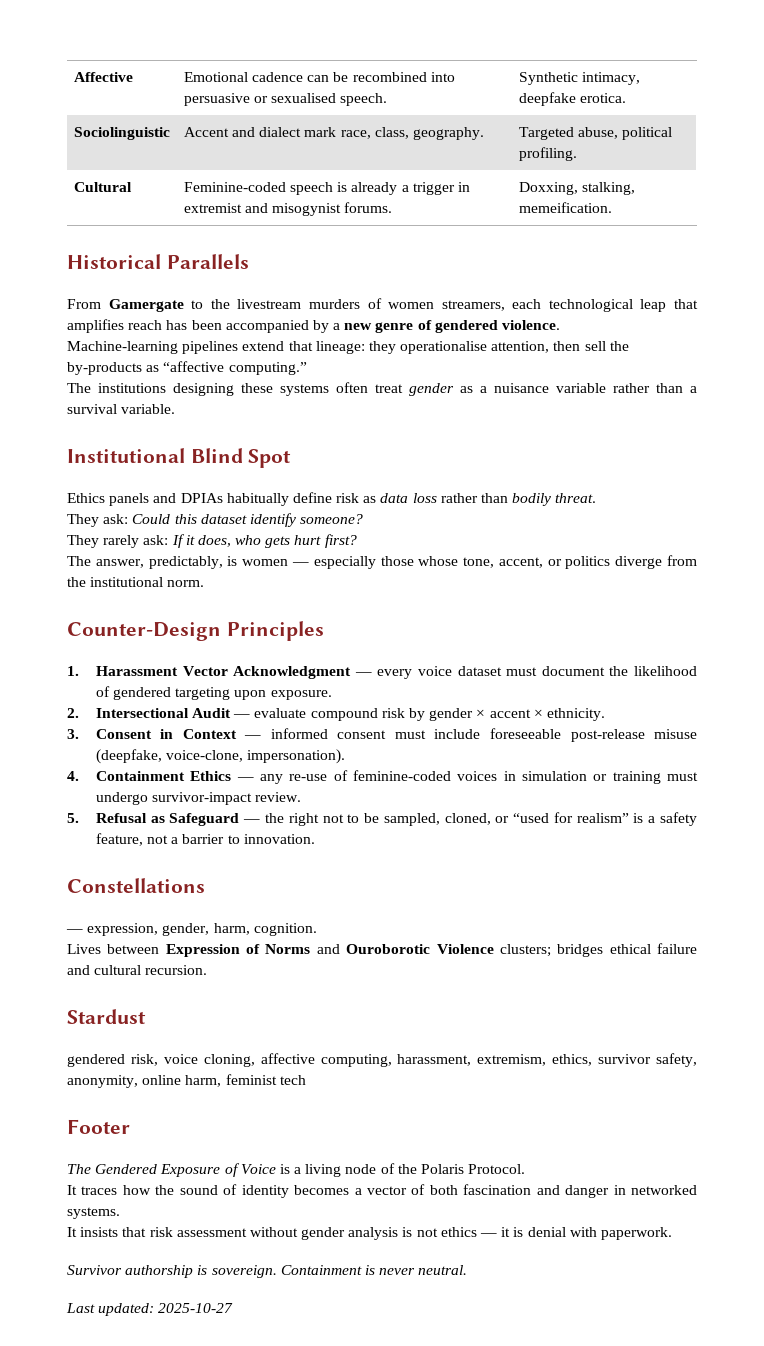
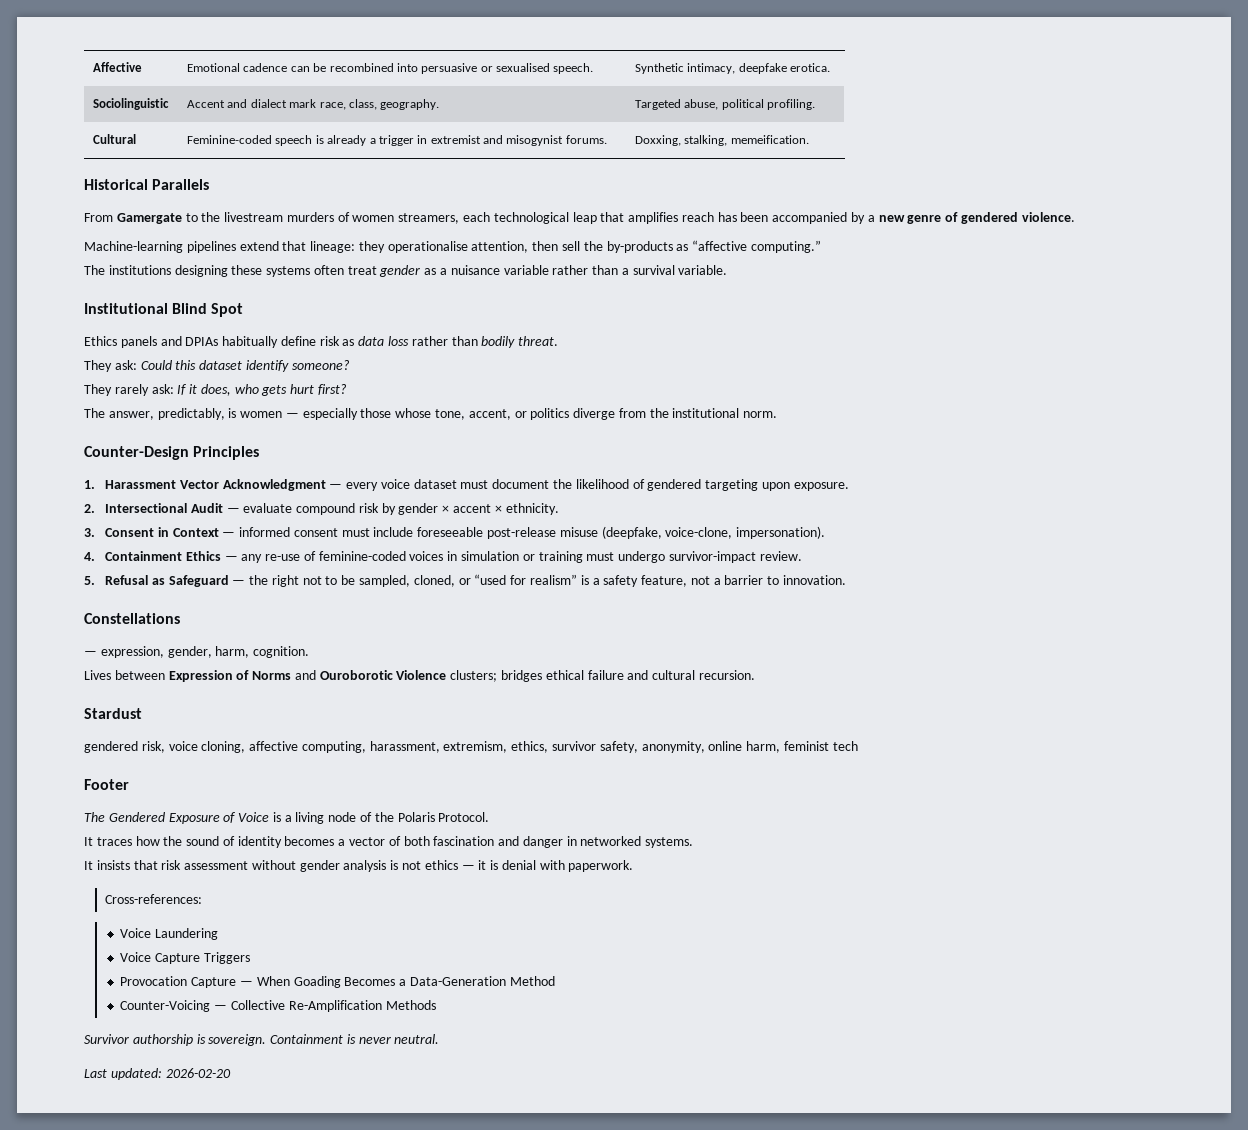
+ Cross-references:
+ Voice Laundering
+ Voice Capture Triggers
+ Provocation Capture — When Goading Becomes a Data-Generation Method
+ Counter-Voicing — Collective Re-Amplification Methods
- Last updated: 2025-10-27
+ Last updated: 2026-02-20

